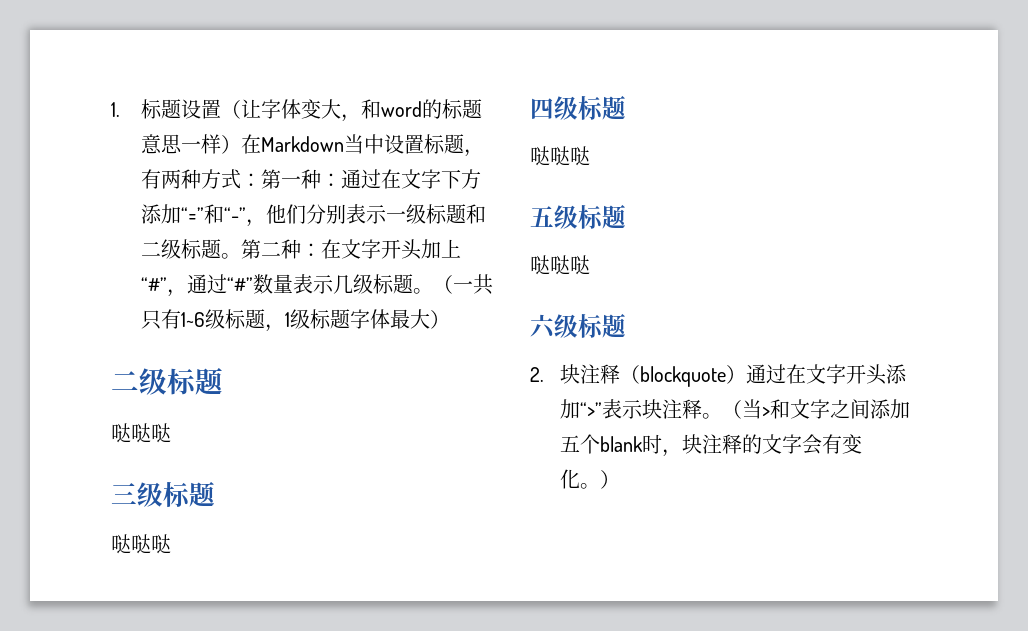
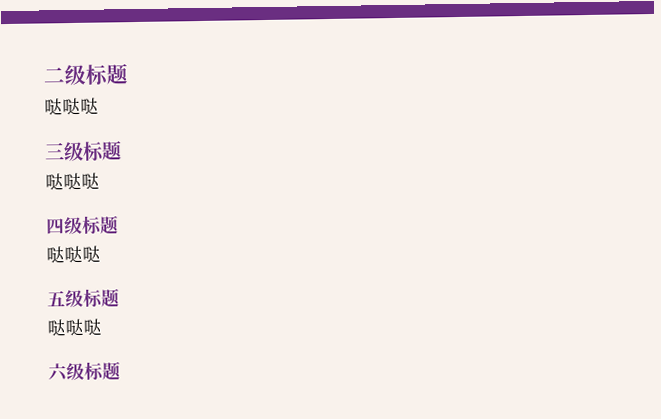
- 1.标题设置（让字体变大，和word的标题意思一样）在Markdown当中设置标题，有两种方式：第一种：通过在文字下方添加“=”和“-”，他们分别表示一级标题和二级标题。第二种：在文字开头加上“#”，通过“#”数量表示几级标题。（一共只有1~6级标题，1级标题字体最大）
- 2.块注释（blockquote）通过在文字开头添加“>”表示块注释。（当>和文字之间添加五个blank时，块注释的文字会有变化。）

